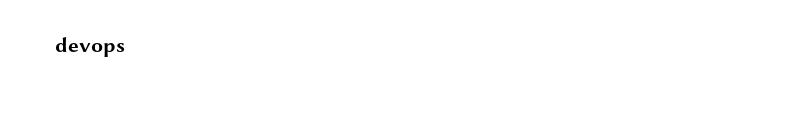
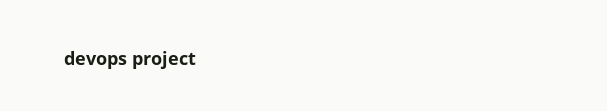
- devops
+ devops project

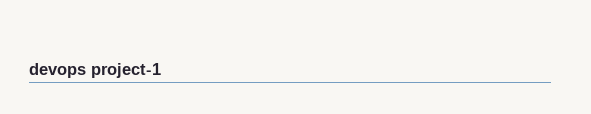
- devops project
+ devops project-1

